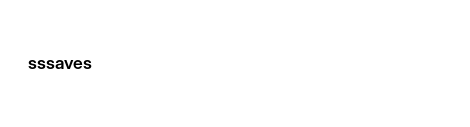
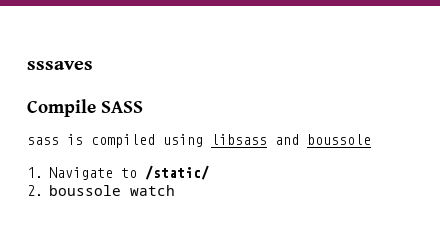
+ Compile SASS
+ sass is compiled using libsass and boussole
+ 1. Navigate to /static/
+ 2. boussole watch

